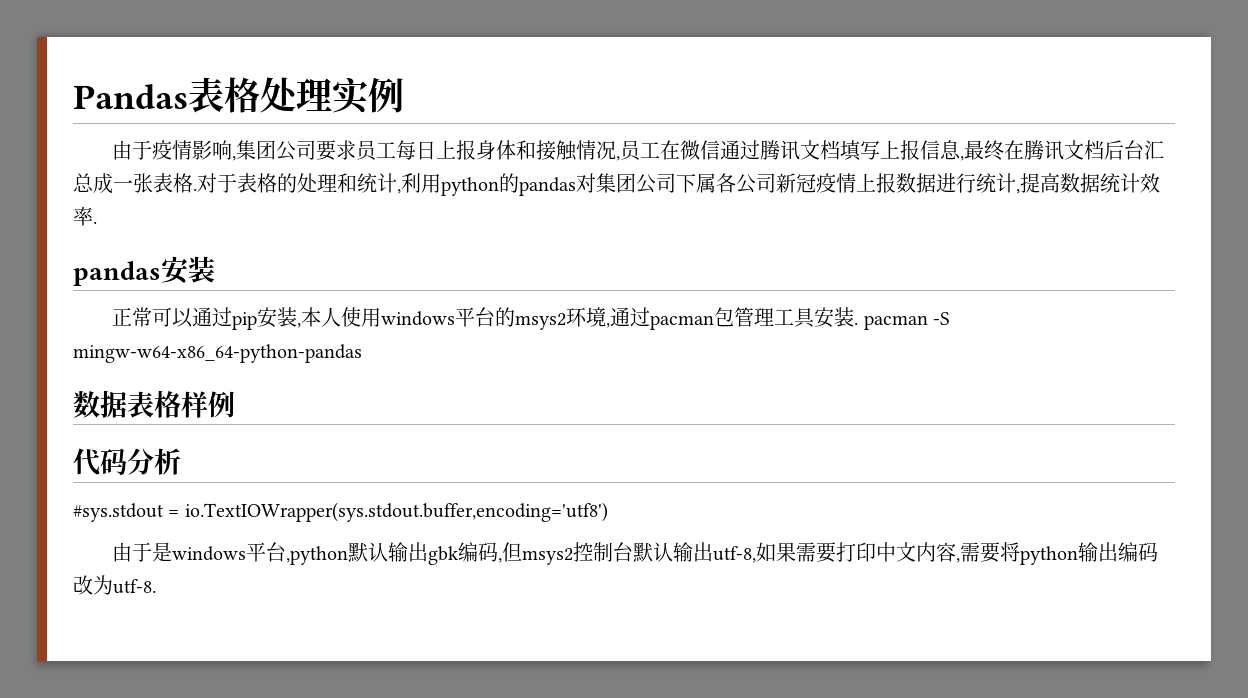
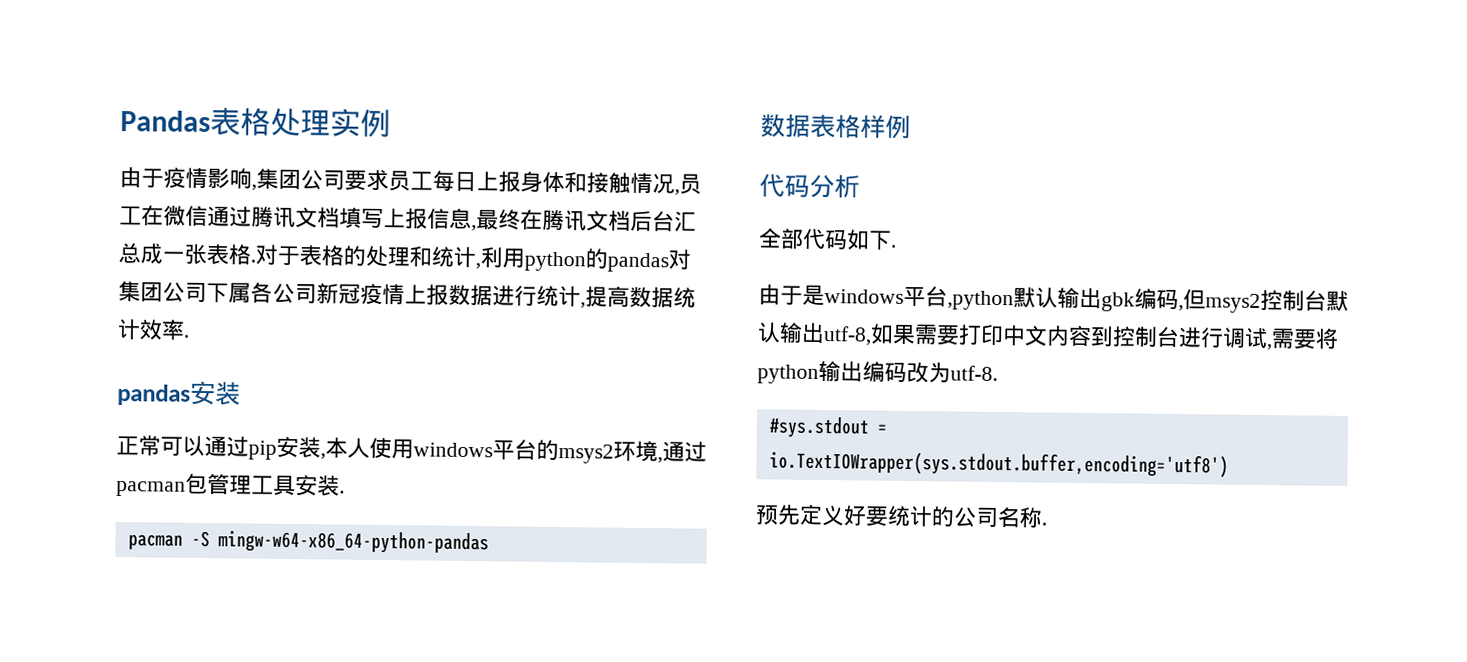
- 正常可以通过pip安装,本人使用windows平台的msys2环境,通过pacman包管理工具安装. pacman -S mingw-w64-x86_64-python-pandas
+ 正常可以通过pip安装,本人使用windows平台的msys2环境,通过pacman包管理工具安装.
+ pacman -S mingw-w64-x86_64-python-pandas
- #sys.stdout = io.TextIOWrapper(sys.stdout.buffer,encoding='utf8')
+ 全部代码如下.
- 由于是windows平台,python默认输出gbk编码,但msys2控制台默认输出utf-8,如果需要打印中文内容,需要将python输出编码改为utf-8.
+ 由于是windows平台,python默认输出gbk编码,但msys2控制台默认输出utf-8,如果需要打印中文内容到控制台进行调试,需要将python输出编码改为utf-8.
+ #sys.stdout = io.TextIOWrapper(sys.stdout.buffer,encoding='utf8')
+ 预先定义好要统计的公司名称.

